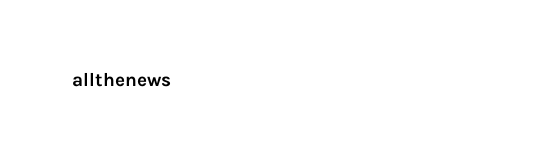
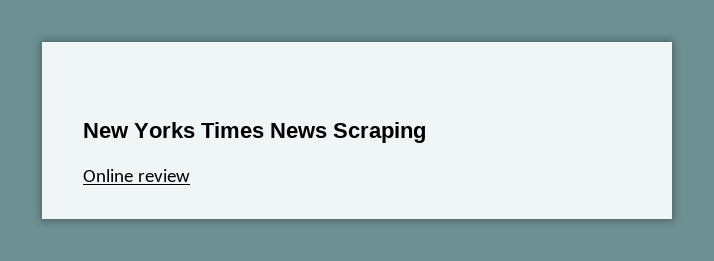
- allthenews
+ New Yorks Times News Scraping
+ Online review

